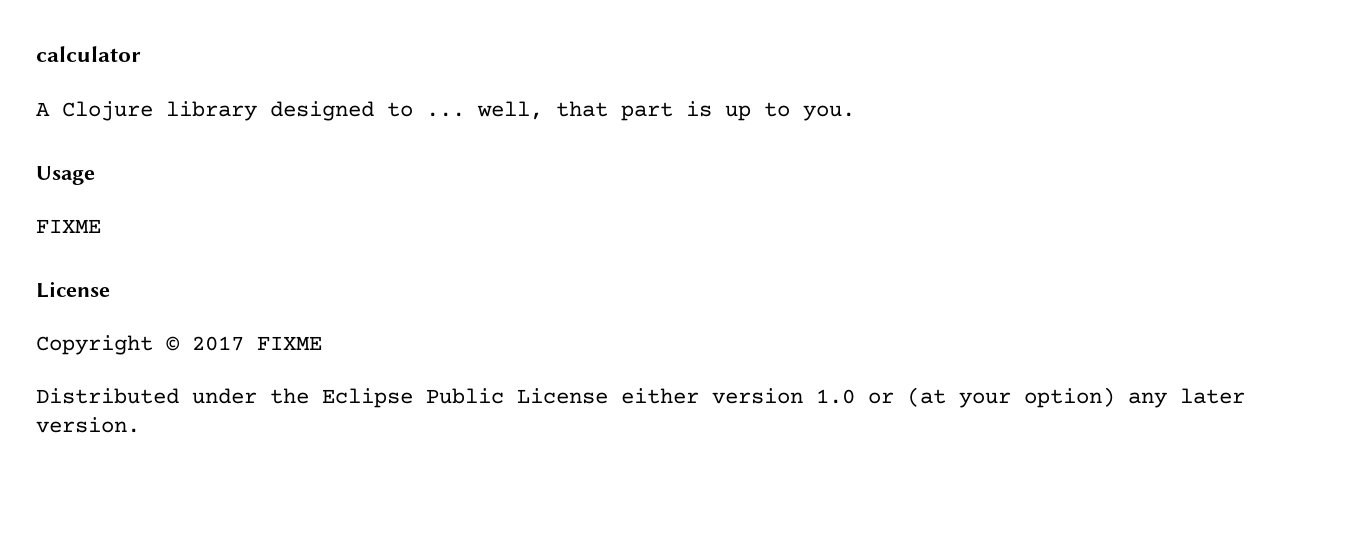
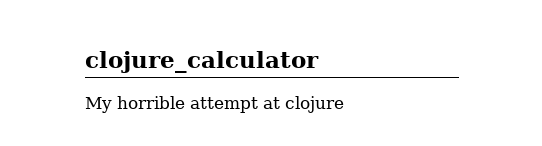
- calculator
- A Clojure library designed to ... well, that part is up to you.
- Usage
- FIXME
- License
- Copyright © 2017 FIXME
- Distributed under the Eclipse Public License either version 1.0 or (at your option) any later version.
+ clojure_calculator
+ My horrible attempt at clojure

